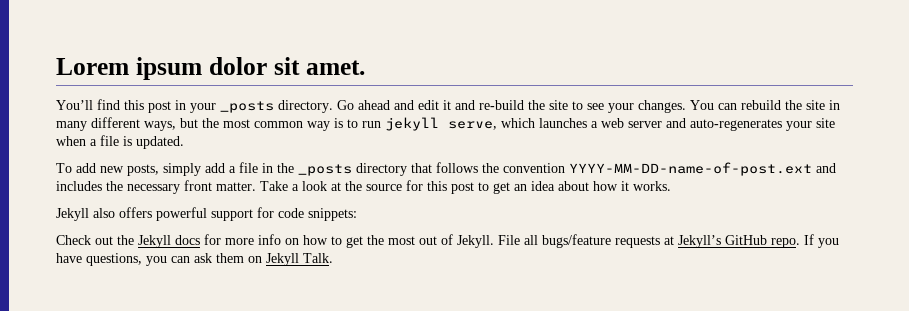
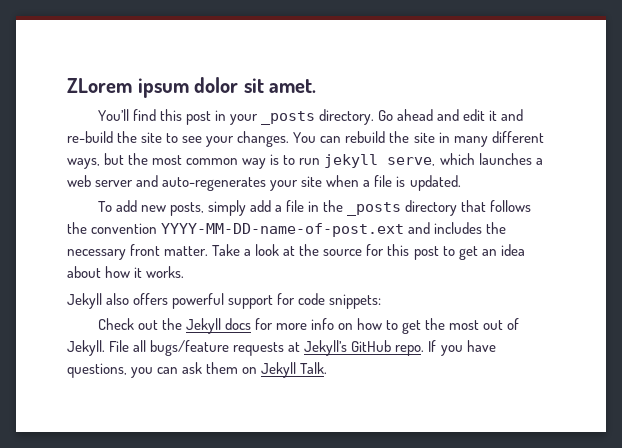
- Lorem ipsum dolor sit amet.
+ ZLorem ipsum dolor sit amet.

